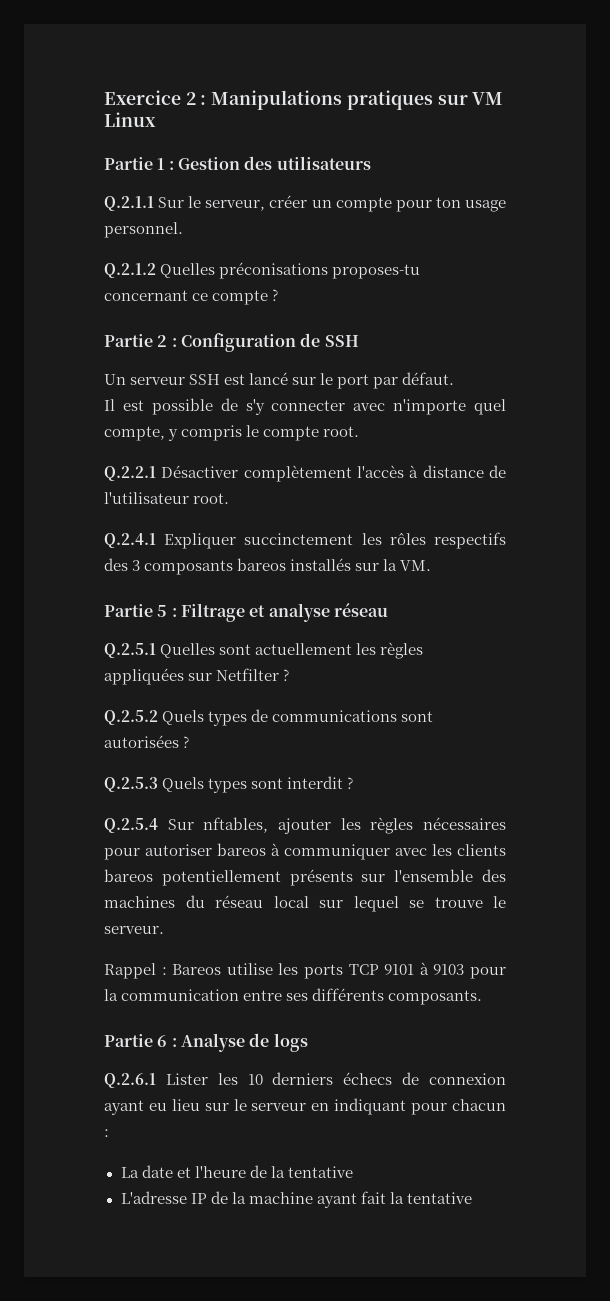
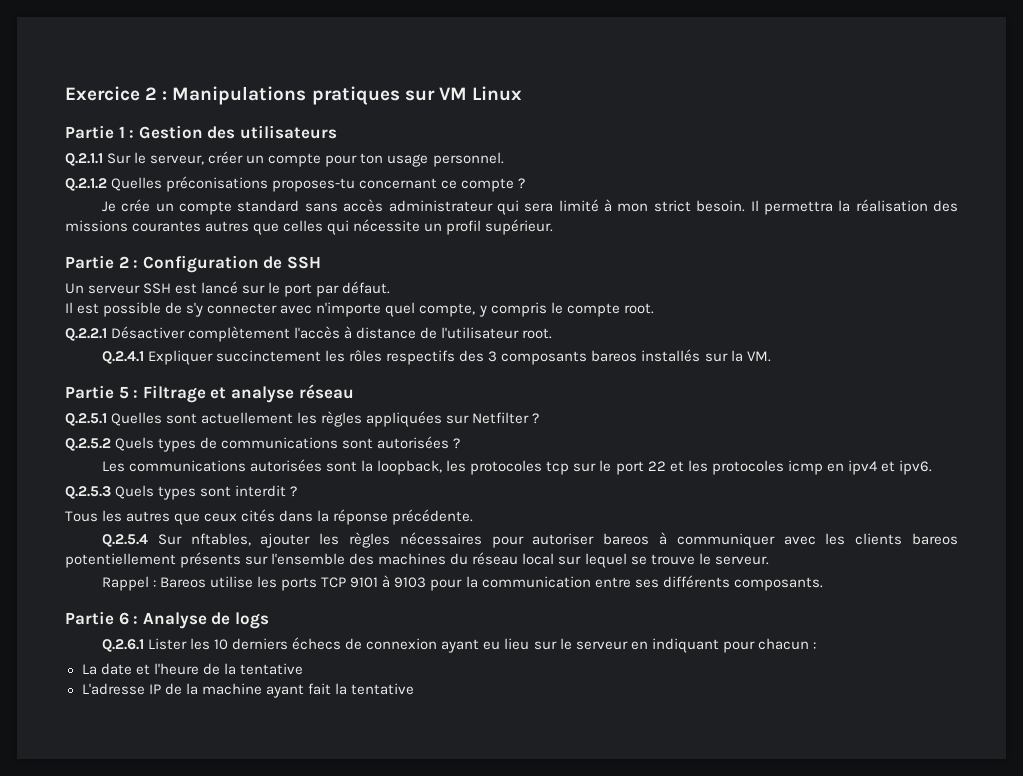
+ Je crée un compte standard sans accès administrateur qui sera limité à mon strict besoin. Il permettra la réalisation des missions courantes autres que celles qui nécessite un profil supérieur.
+ Les communications autorisées sont la loopback, les protocoles tcp sur le port 22 et les protocoles icmp en ipv4 et ipv6.
+ Tous les autres que ceux cités dans la réponse précédente.

